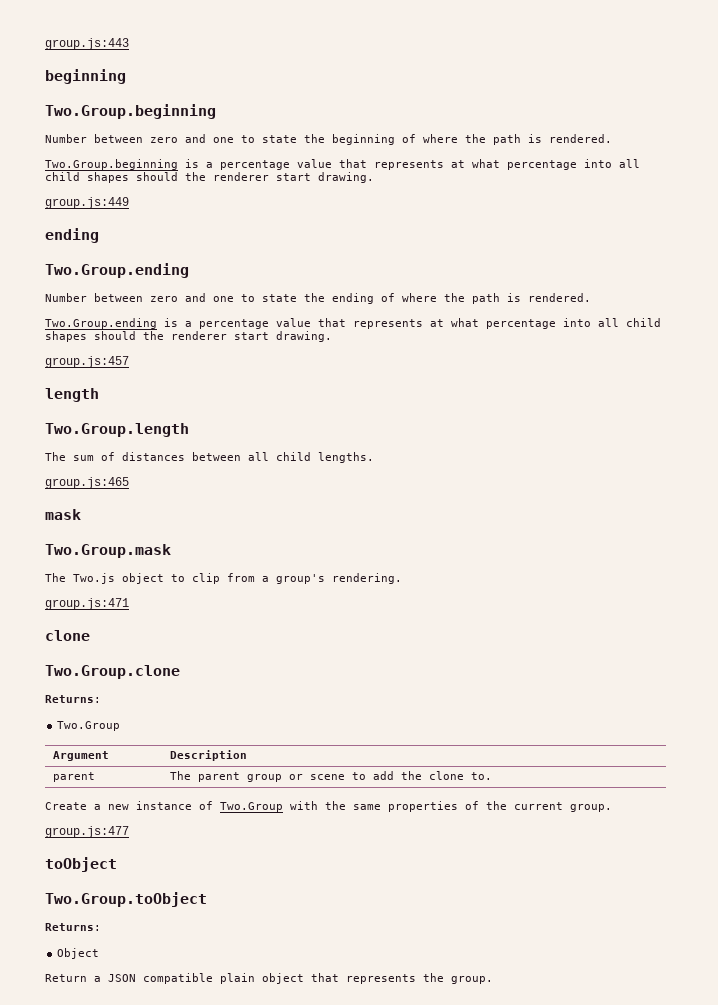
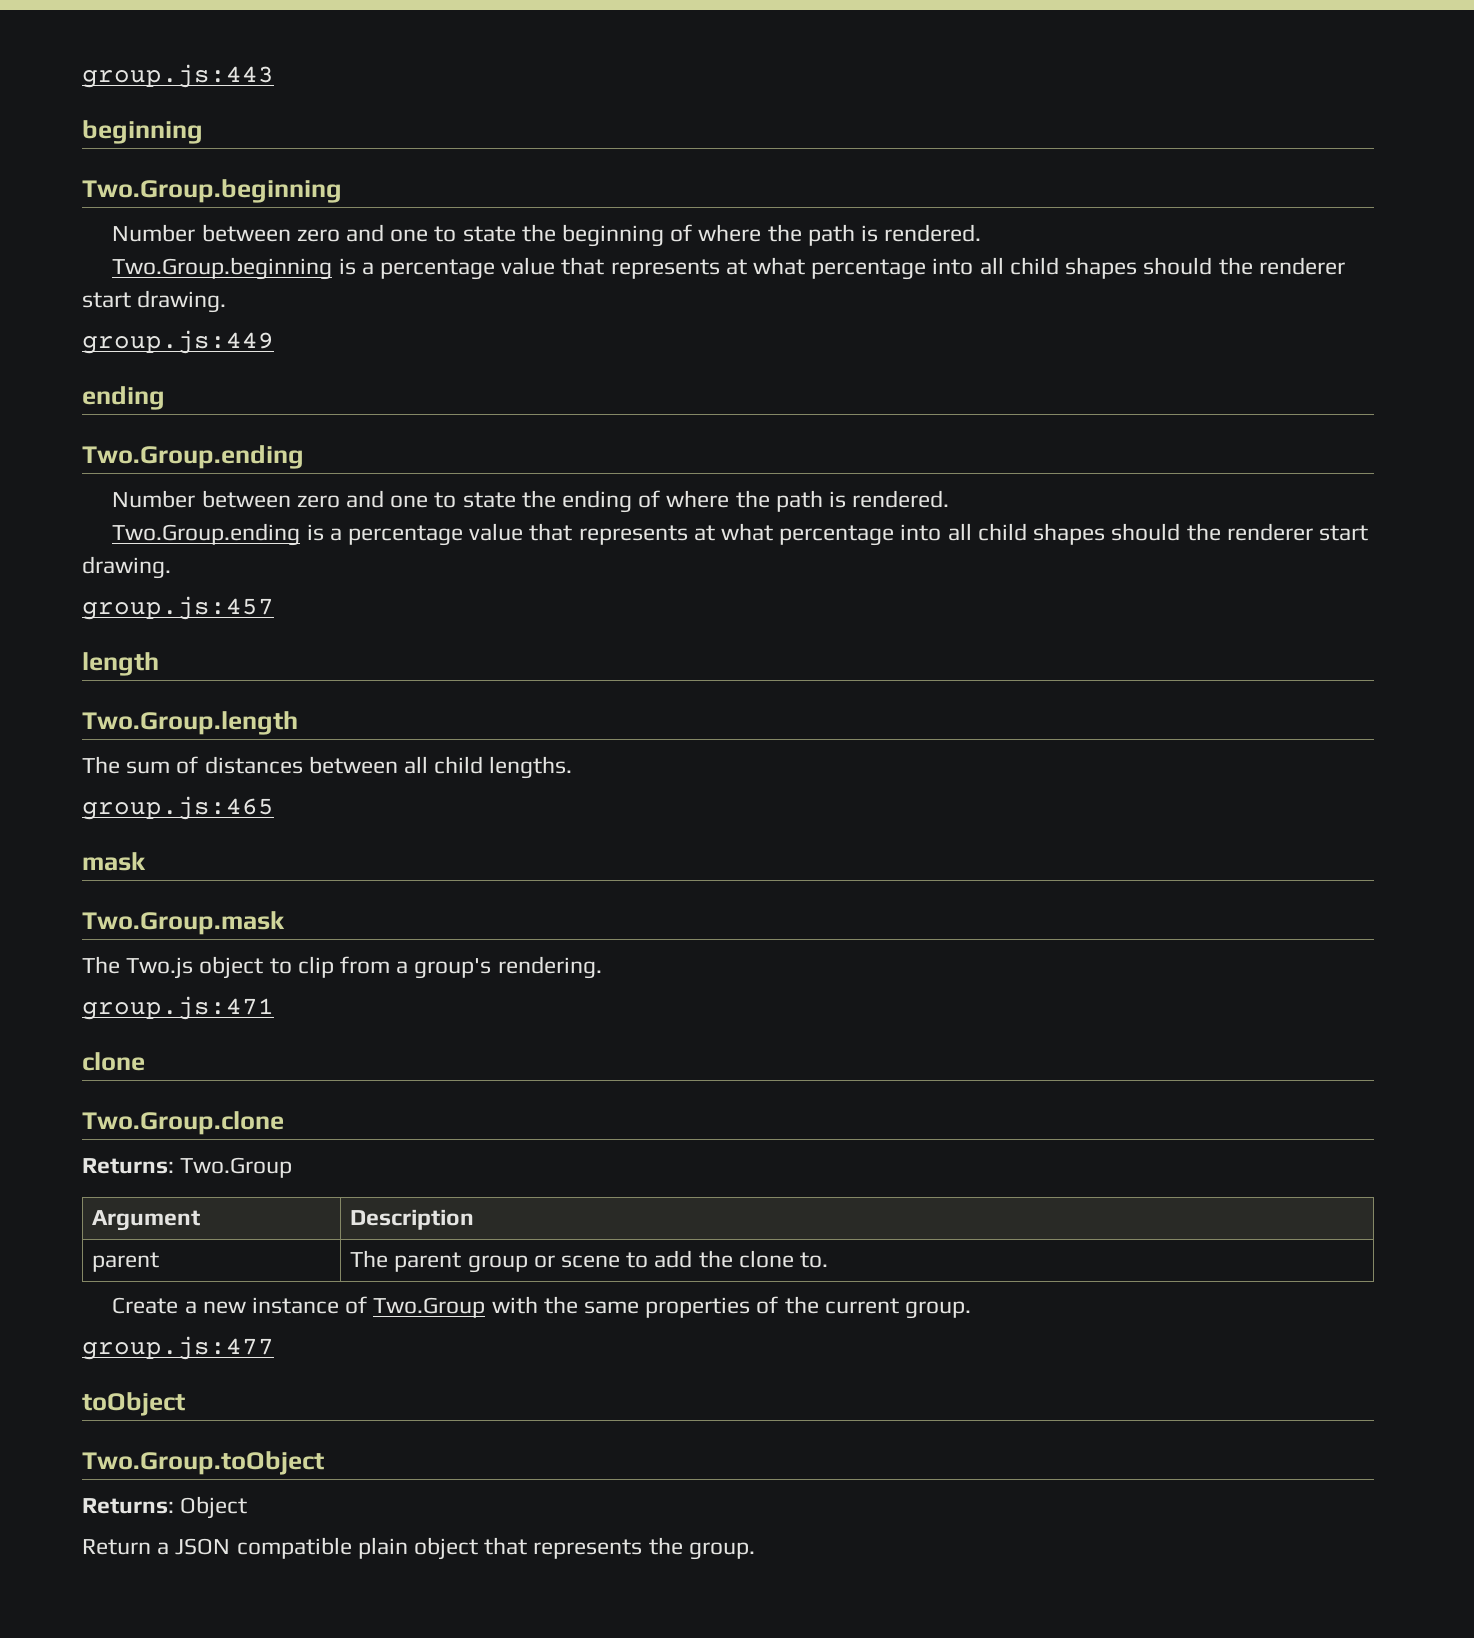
  Two.Group.clone
- Returns:
- Two.Group
+ Returns: Two.Group
  Two.Group.toObject
- Returns:
- Object
+ Returns: Object

